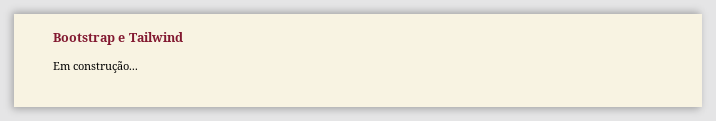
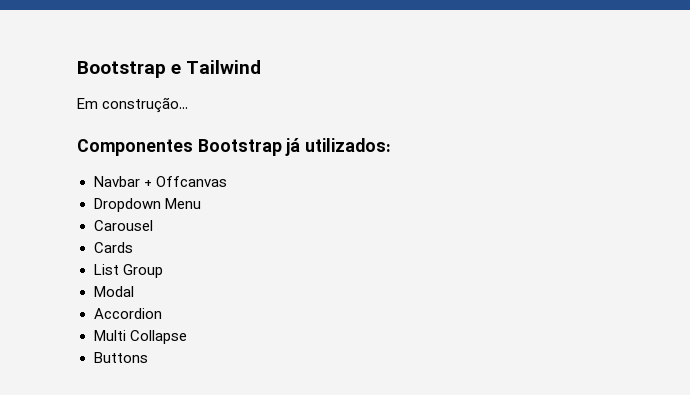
+ Componentes Bootstrap já utilizados:
+ Navbar + Offcanvas
+ Dropdown Menu
+ Carousel
+ Cards
+ List Group
+ Modal
+ Accordion
+ Multi Collapse
+ Buttons

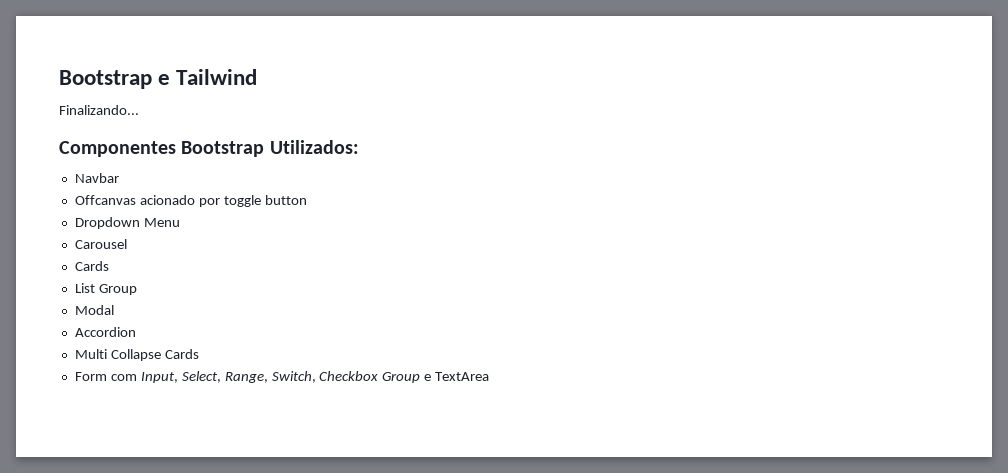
- Em construção...
+ Finalizando...
- Componentes Bootstrap já utilizados:
+ Componentes Bootstrap Utilizados:
- Navbar + Offcanvas
+ Navbar
+ Offcanvas acionado por toggle button
- Multi Collapse
- Buttons
+ Multi Collapse Cards
+ Form com Input, Select, Range, Switch, Checkbox Group e TextArea

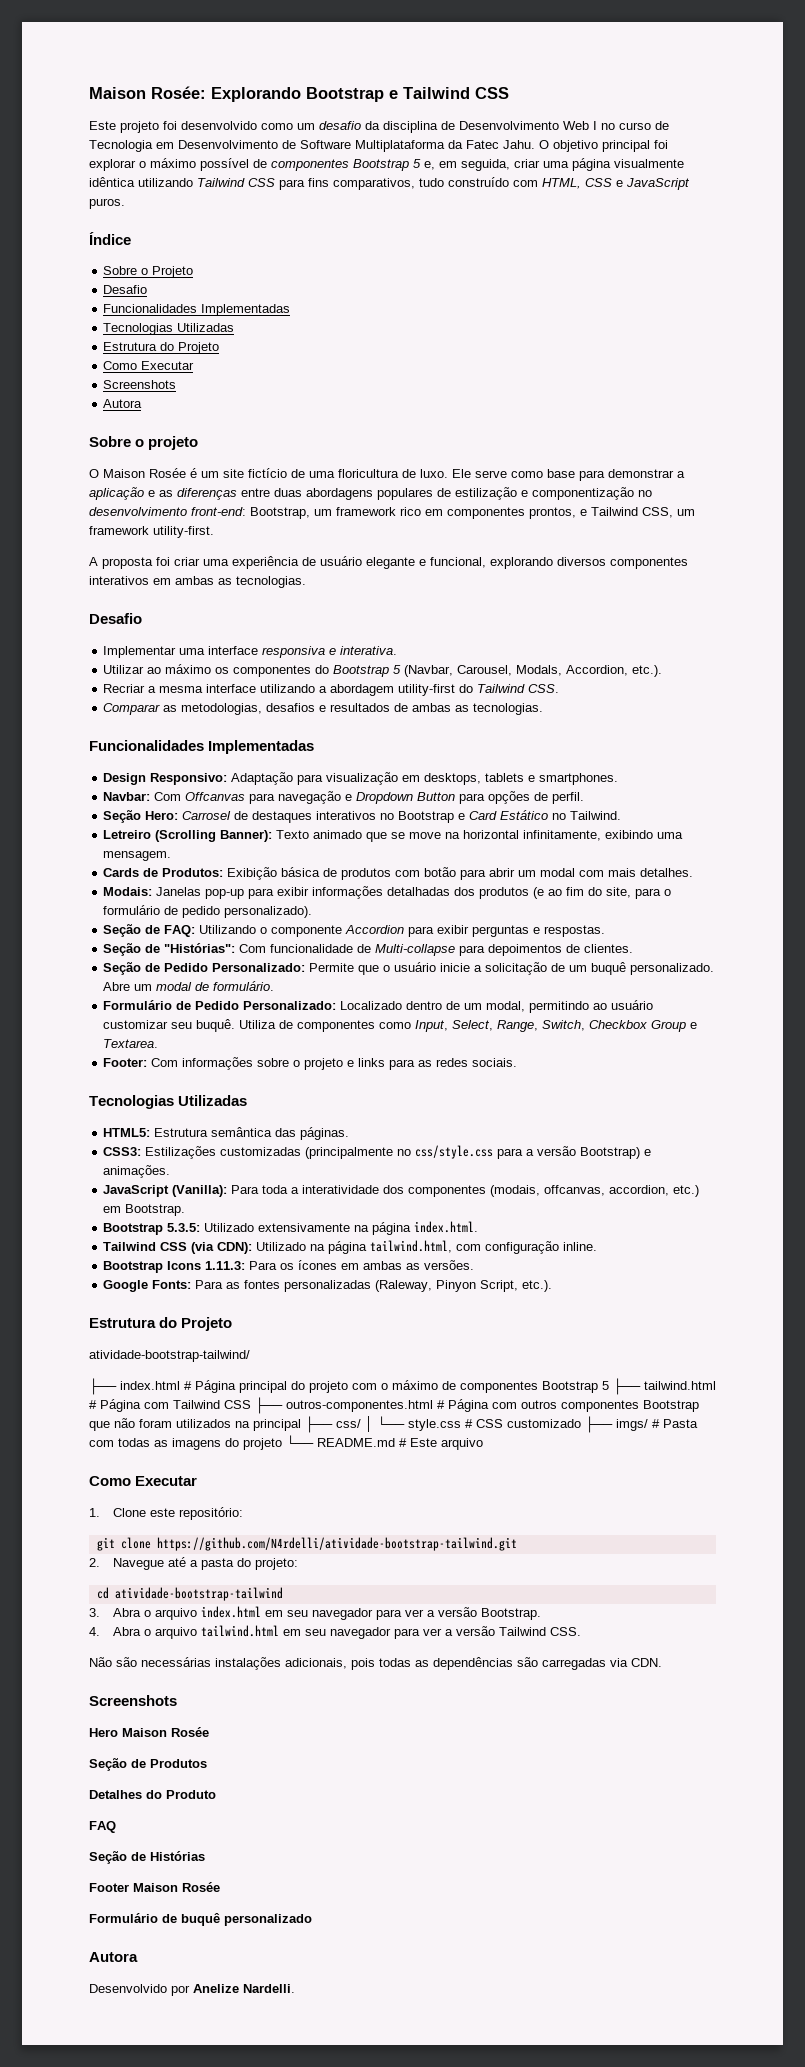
- Bootstrap e Tailwind
- Finalizando...
- Componentes Bootstrap Utilizados:
- Navbar
- Offcanvas acionado por toggle button
- Dropdown Menu
- Carousel
- Cards
- List Group
- Modal
- Accordion
- Multi Collapse Cards
- Form com Input, Select, Range, Switch, Checkbox Group e TextArea
+ Maison Rosée: Explorando Bootstrap e Tailwind CSS
+ Este projeto foi desenvolvido como um desafio da disciplina de Desenvolvimento Web I no curso de Tecnologia em Desenvolvimento de Software Multiplataforma da Fatec Jahu. O objetivo principal foi explorar o máximo possível de componentes Bootstrap 5 e, em seguida, criar uma página visualmente idêntica utilizando Tailwind CSS para fins comparativos, tudo construído com HTML, CSS e JavaScript puros.
+ Índice
+ Sobre o Projeto
+ Desafio
+ Funcionalidades Implementadas
+ Tecnologias Utilizadas
+ Estrutura do Projeto
+ Como Executar
+ Screenshots
+ Autora
+ Sobre o projeto
+ O Maison Rosée é um site fictício de uma floricultura de luxo. Ele serve como base para demonstrar a aplicação e as diferenças entre duas abordagens populares de estilização e componentização no desenvolvimento front-end: Bootstrap, um framework rico em componentes prontos, e Tailwind CSS, um framework utility-first.
+ A proposta foi criar uma experiência de usuário elegante e funcional, explorando diversos componentes interativos em ambas as tecnologias.
+ Desafio
+ Implementar uma interface responsiva e interativa.
+ Utilizar ao máximo os componentes do Bootstrap 5 (Navbar, Carousel, Modals, Accordion, etc.).
+ Recriar a mesma interface utilizando a abordagem utility-first do Tailwind CSS.
+ Comparar as metodologias, desafios e resultados de ambas as tecnologias.
+ Funcionalidades Implementadas
+ Design Responsivo: Adaptação para visualização em desktops, tablets e smartphones.
+ Navbar: Com Offcanvas para navegação e Dropdown Button para opções de perfil.
+ Seção Hero: Carrosel de destaques interativos no Bootstrap e Card Estático no Tailwind.
+ Letreiro (Scrolling Banner): Texto animado que se move na horizontal infinitamente, exibindo uma mensagem.
+ Cards de Produtos: Exibição básica de produtos com botão para abrir um modal com mais detalhes.
+ Modais: Janelas pop-up para exibir informações detalhadas dos produtos (e ao fim do site, para o formulário de pedido personalizado).
+ Seção de FAQ: Utilizando o componente Accordion para exibir perguntas e respostas.
+ Seção de "Histórias": Com funcionalidade de Multi-collapse para depoimentos de clientes.
+ Seção de Pedido Personalizado: Permite que o usuário inicie a solicitação de um buquê personalizado. Abre um modal de formulário.
+ Formulário de Pedido Personalizado: Localizado dentro de um modal, permitindo ao usuário customizar seu buquê. Utiliza de componentes como Input, Select, Range, Switch, Checkbox Group e Textarea.
+ Footer: Com informações sobre o projeto e links para as redes sociais.
+ Tecnologias Utilizadas
+ HTML5: Estrutura semântica das páginas.
+ CSS3: Estilizações customizadas (principalmente no css/style.css para a versão Bootstrap) e animações.
+ JavaScript (Vanilla): Para toda a interatividade dos componentes (modais, offcanvas, accordion, etc.) em Bootstrap.
+ Bootstrap 5.3.5: Utilizado extensivamente na página index.html.
+ Tailwind CSS (via CDN): Utilizado na página tailwind.html, com configuração inline.
+ Bootstrap Icons 1.11.3: Para os ícones em ambas as versões.
+ Google Fonts: Para as fontes personalizadas (Raleway, Pinyon Script, etc.).
+ Estrutura do Projeto
+ atividade-bootstrap-tailwind/
+ ├── index.html # Página principal do projeto com o máximo de componentes Bootstrap 5 ├── tailwind.html # Página com Tailwind CSS ├── outros-componentes.html # Página com outros componentes Bootstrap que não foram utilizados na principal ├── css/ │ └── style.css # CSS customizado ├── imgs/ # Pasta com todas as imagens do projeto └── README.md # Este arquivo
+ Como Executar
+ 1. Clone este repositório:
+ git clone https://github.com/N4rdelli/atividade-bootstrap-tailwind.git
+ 2. Navegue até a pasta do projeto:
+ cd atividade-bootstrap-tailwind
+ 3. Abra o arquivo index.html em seu navegador para ver a versão Bootstrap.
+ 4. Abra o arquivo tailwind.html em seu navegador para ver a versão Tailwind CSS.
+ Não são necessárias instalações adicionais, pois todas as dependências são carregadas via CDN.
+ Screenshots
+ Hero Maison Rosée
+ Seção de Produtos
+ Detalhes do Produto
+ FAQ
+ Seção de Histórias
+ Footer Maison Rosée
+ Formulário de buquê personalizado
+ Autora
+ Desenvolvido por Anelize Nardelli.

